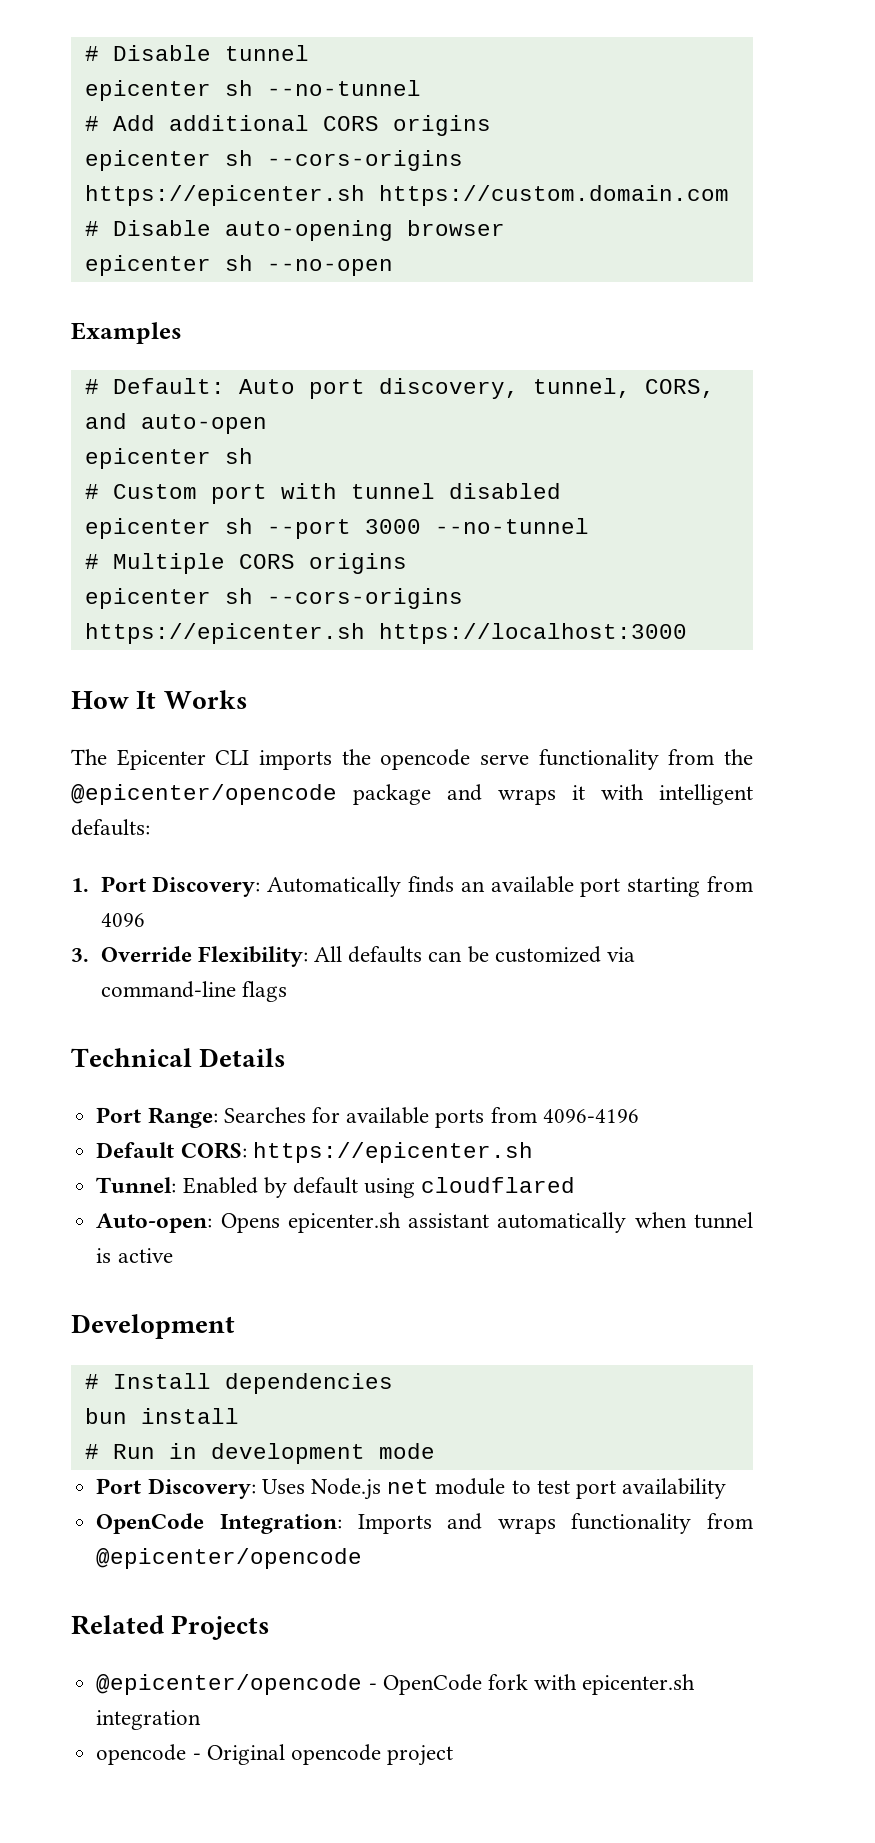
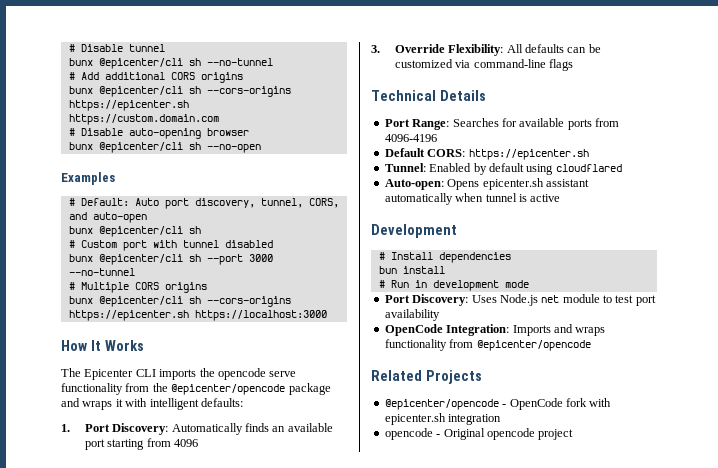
- epicenter sh --no-tunnel
+ bunx @epicenter/cli sh --no-tunnel
- epicenter sh --cors-origins https://epicenter.sh https://custom.domain.com
+ bunx @epicenter/cli sh --cors-origins https://epicenter.sh https://custom.domain.com
- epicenter sh --no-open
+ bunx @epicenter/cli sh --no-open
  # Default: Auto port discovery, tunnel, CORS, and auto-open
- epicenter sh
+ bunx @epicenter/cli sh
- epicenter sh --port 3000 --no-tunnel
+ bunx @epicenter/cli sh --port 3000 --no-tunnel
- epicenter sh --cors-origins https://epicenter.sh https://localhost:3000
+ bunx @epicenter/cli sh --cors-origins https://epicenter.sh https://localhost:3000

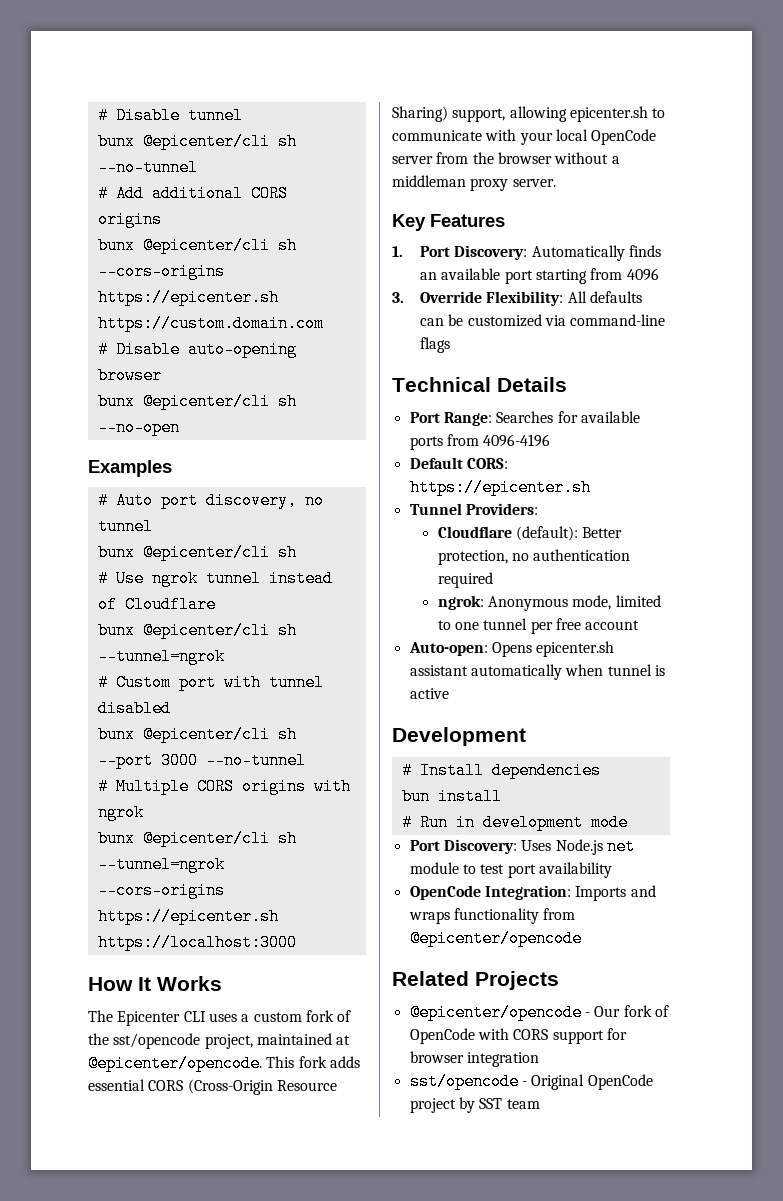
- # Default: Auto port discovery, tunnel, CORS, and auto-open
+ # Auto port discovery, no tunnel
  bunx @epicenter/cli sh
+ # Use ngrok tunnel instead of Cloudflare
+ bunx @epicenter/cli sh --tunnel=ngrok
- # Multiple CORS origins
- bunx @epicenter/cli sh --cors-origins https://epicenter.sh https://localhost:3000
+ # Multiple CORS origins with ngrok
+ bunx @epicenter/cli sh --tunnel=ngrok --cors-origins https://epicenter.sh https://localhost:3000
- The Epicenter CLI imports the opencode serve functionality from the @epicenter/opencode package and wraps it with intelligent defaults:
+ The Epicenter CLI uses a custom fork of the sst/opencode project, maintained at @epicenter/opencode. This fork adds essential CORS (Cross-Origin Resource Sharing) support, allowing epicenter.sh to communicate with your local OpenCode server from the browser without a middleman proxy server.
+ Key Features
- Tunnel: Enabled by default using cloudflared
+ Tunnel Providers:
+ Cloudflare (default): Better protection, no authentication required
+ ngrok: Anonymous mode, limited to one tunnel per free account
- @epicenter/opencode - OpenCode fork with epicenter.sh integration
+ @epicenter/opencode - Our fork of OpenCode with CORS support for browser integration
- opencode - Original opencode project
+ sst/opencode - Original OpenCode project by SST team

